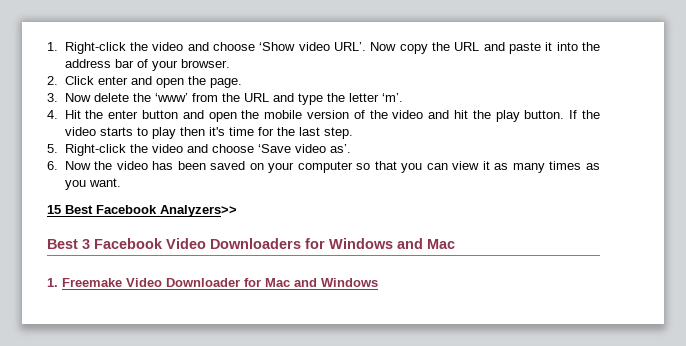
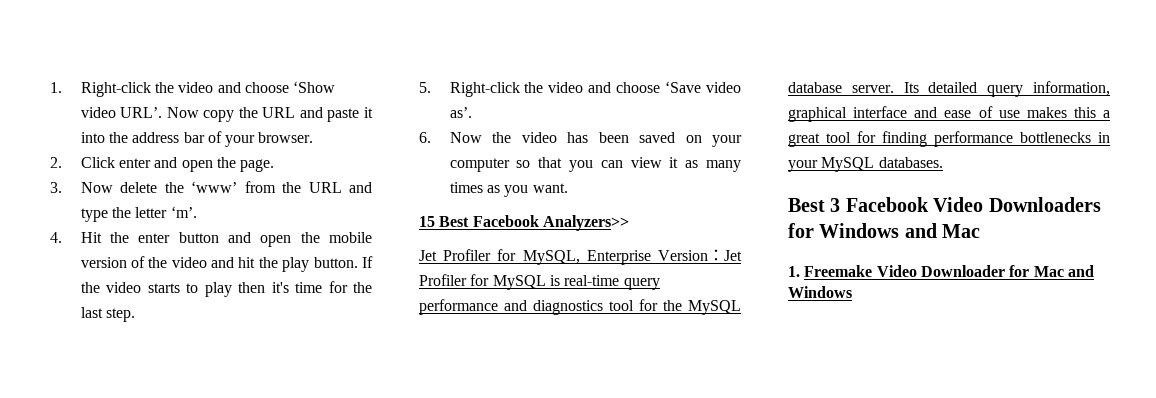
+ Jet Profiler for MySQL, Enterprise Version：Jet Profiler for MySQL is real-time query performance and diagnostics tool for the MySQL database server. Its detailed query information, graphical interface and ease of use makes this a great tool for finding performance bottlenecks in your MySQL databases.

